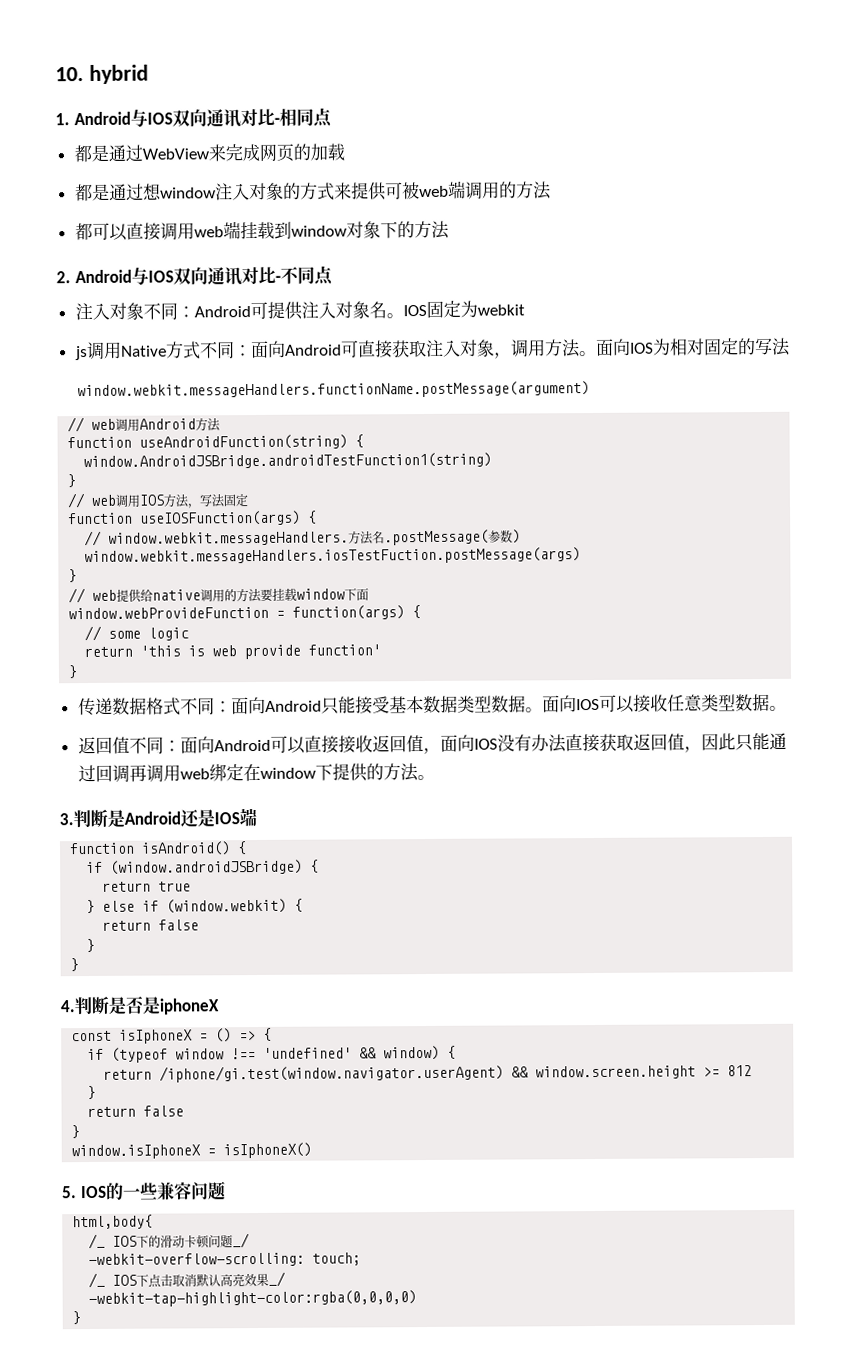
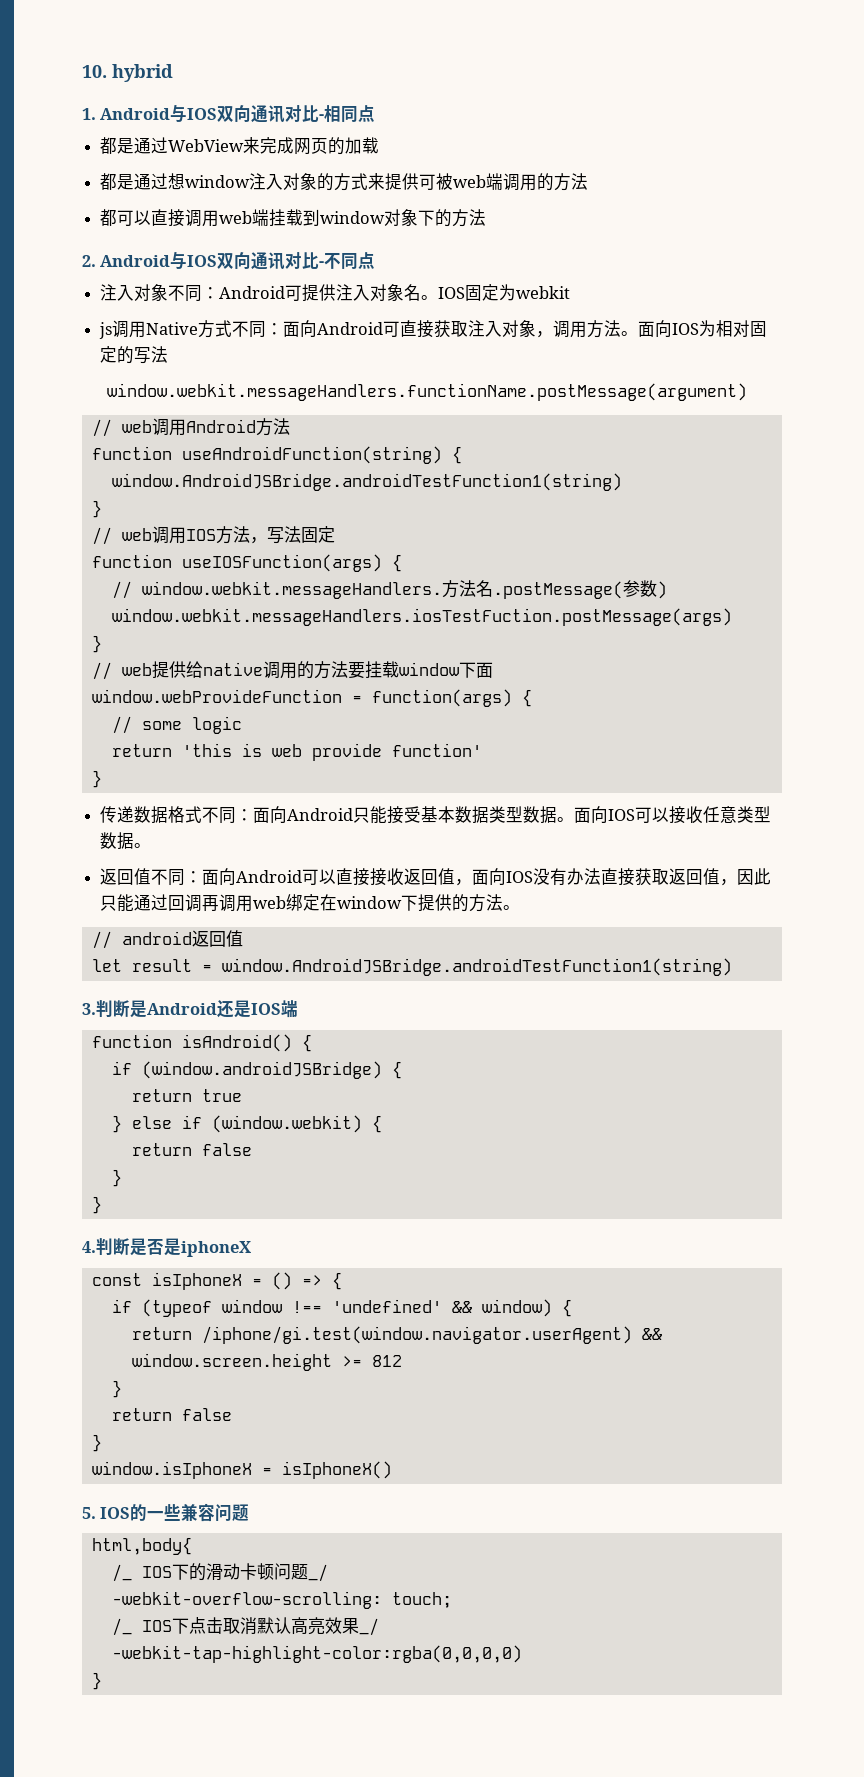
+ // android返回值
+ let result = window.AndroidJSBridge.androidTestFunction1(string)

